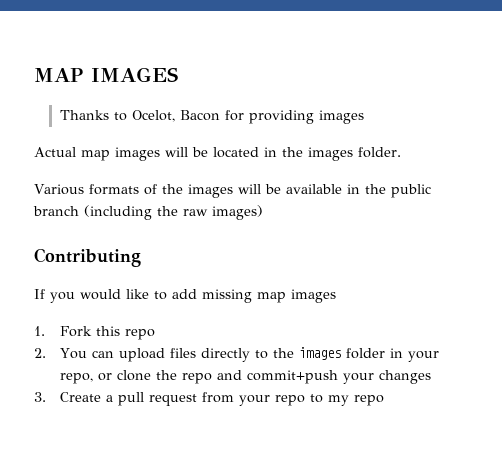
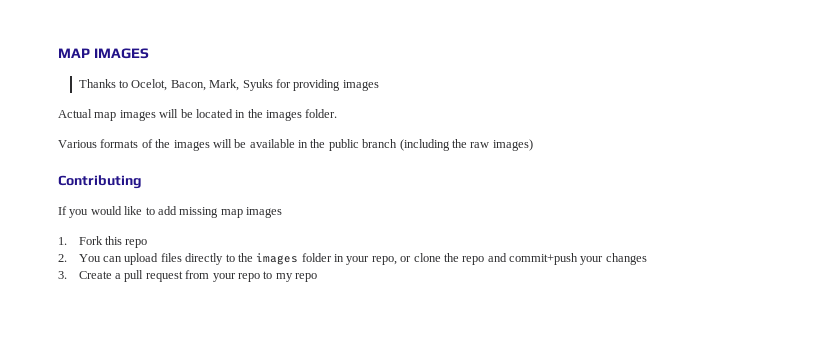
- Thanks to Ocelot, Bacon for providing images
+ Thanks to Ocelot, Bacon, Mark, Syuks for providing images

